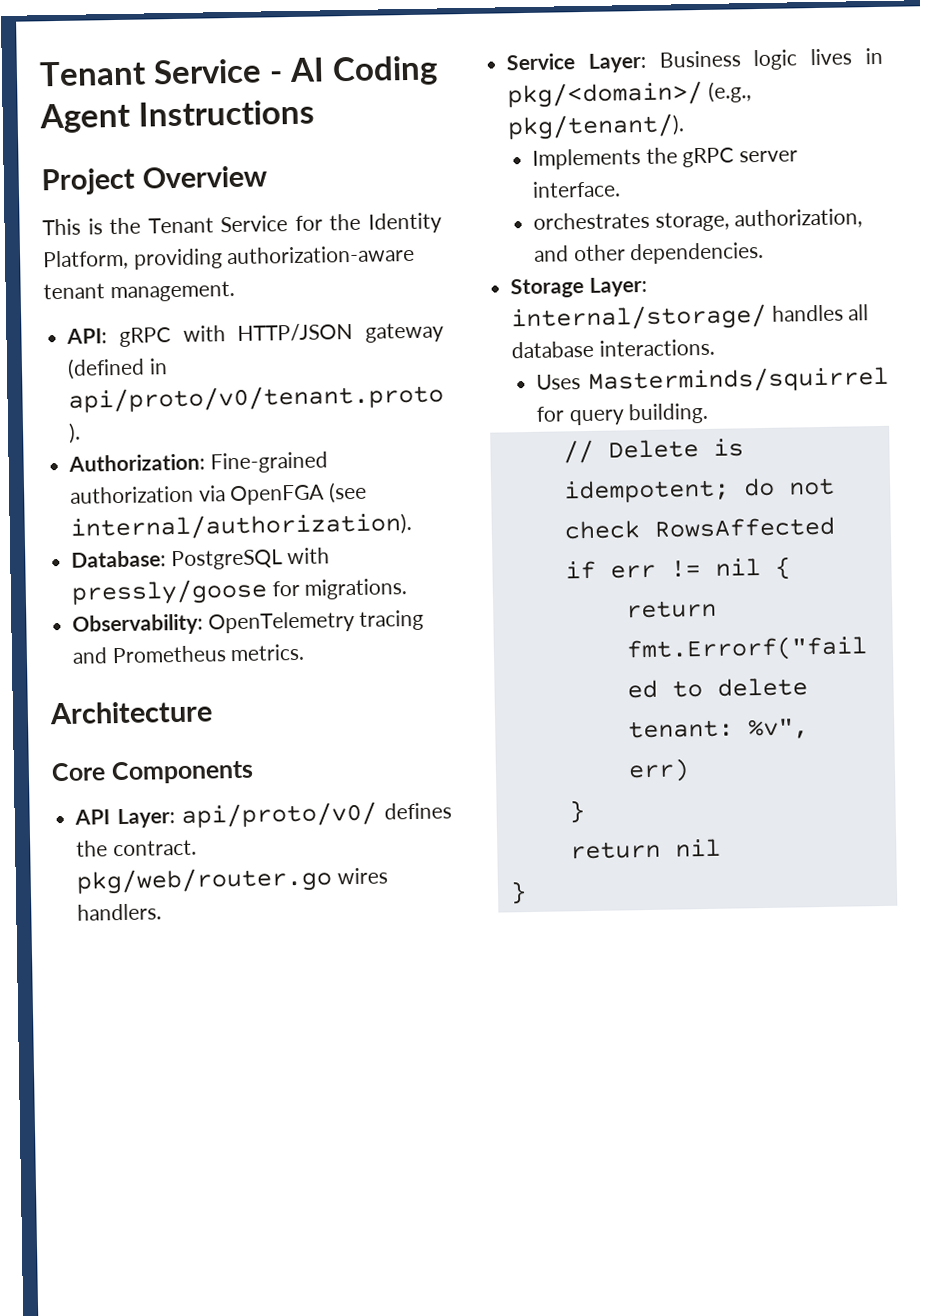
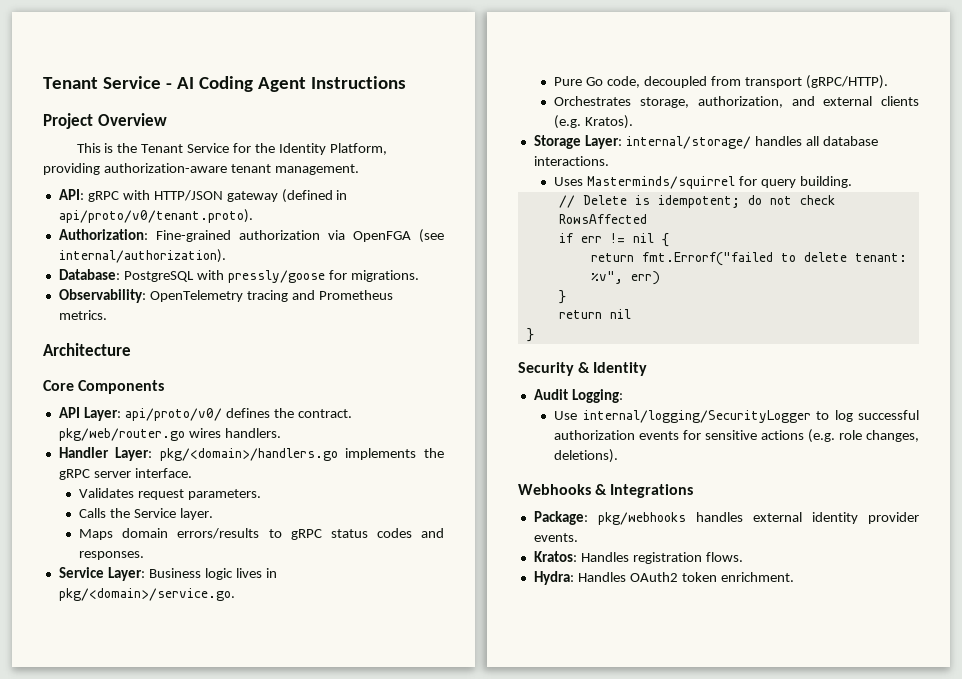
+ Handler Layer: pkg/<domain>/handlers.go implements the gRPC server interface.
+ Validates request parameters.
+ Calls the Service layer.
+ Maps domain errors/results to gRPC status codes and responses.
- Service Layer: Business logic lives in pkg/<domain>/ (e.g., pkg/tenant/).
- Implements the gRPC server interface.
- orchestrates storage, authorization, and other dependencies.
+ Service Layer: Business logic lives in pkg/<domain>/service.go.
+ Pure Go code, decoupled from transport (gRPC/HTTP).
+ Orchestrates storage, authorization, and external clients (e.g. Kratos).
+ Security & Identity
+ Audit Logging:
+ Use internal/logging/SecurityLogger to log successful authorization events for sensitive actions (e.g. role changes, deletions).
+ Webhooks & Integrations
+ Package: pkg/webhooks handles external identity provider events.
+ Kratos: Handles registration flows.
+ Hydra: Handles OAuth2 token enrichment.

